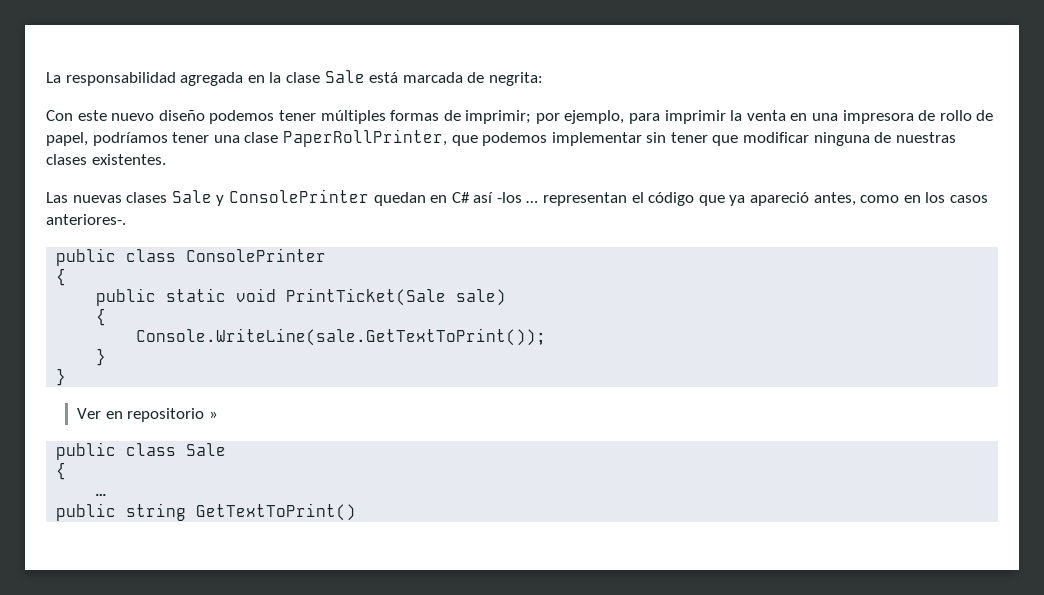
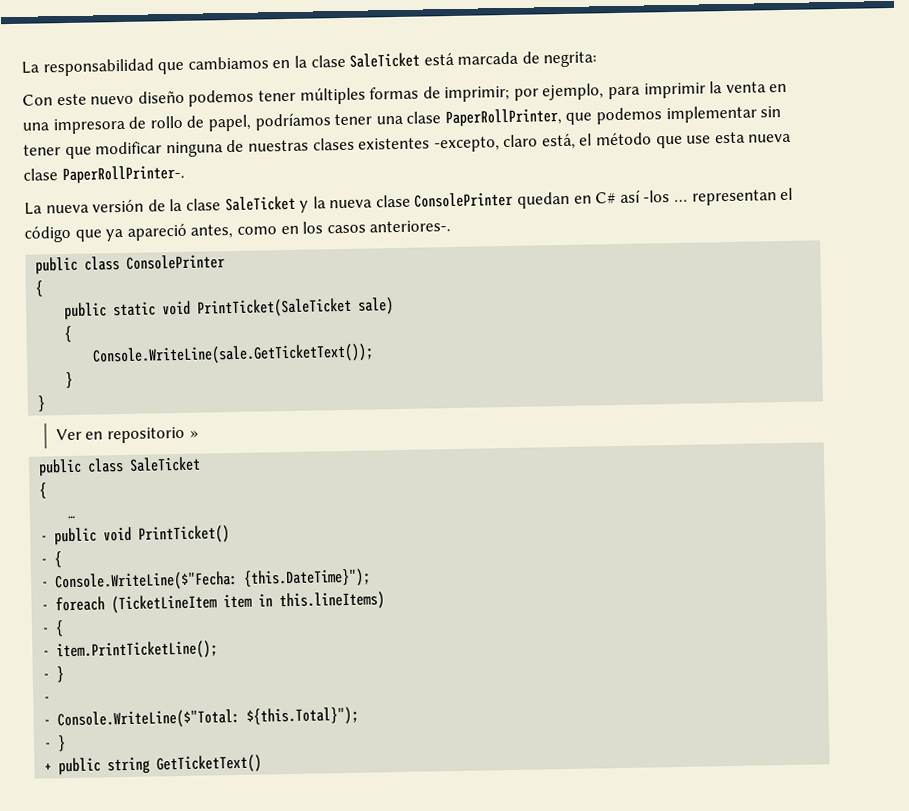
- La responsabilidad agregada en la clase Sale está marcada de negrita:
+ La responsabilidad que cambiamos en la clase SaleTicket está marcada de negrita:
- Con este nuevo diseño podemos tener múltiples formas de imprimir; por ejemplo, para imprimir la venta en una impresora de rollo de papel, podríamos tener una clase PaperRollPrinter, que podemos implementar sin tener que modificar ninguna de nuestras clases existentes.
- Las nuevas clases Sale y ConsolePrinter quedan en C# así -los … representan el código que ya apareció antes, como en los casos anteriores-.
+ Con este nuevo diseño podemos tener múltiples formas de imprimir; por ejemplo, para imprimir la venta en una impresora de rollo de papel, podríamos tener una clase PaperRollPrinter, que podemos implementar sin tener que modificar ninguna de nuestras clases existentes -excepto, claro está, el método que use esta nueva clase PaperRollPrinter-.
+ La nueva versión de la clase SaleTicket y la nueva clase ConsolePrinter quedan en C# así -los … representan el código que ya apareció antes, como en los casos anteriores-.
- public static void PrintTicket(Sale sale)
+ public static void PrintTicket(SaleTicket sale)
- Console.WriteLine(sale.GetTextToPrint());
+ Console.WriteLine(sale.GetTicketText());
- public class Sale
+ public class SaleTicket
- public string GetTextToPrint()
+ - public void PrintTicket()
+ - {
+ - Console.WriteLine($"Fecha: {this.DateTime}");
+ - foreach (TicketLineItem item in this.lineItems)
+ - {
+ - item.PrintTicketLine();
+ - }
+ -
+ - Console.WriteLine($"Total: ${this.Total}");
+ - }
+ + public string GetTicketText()

